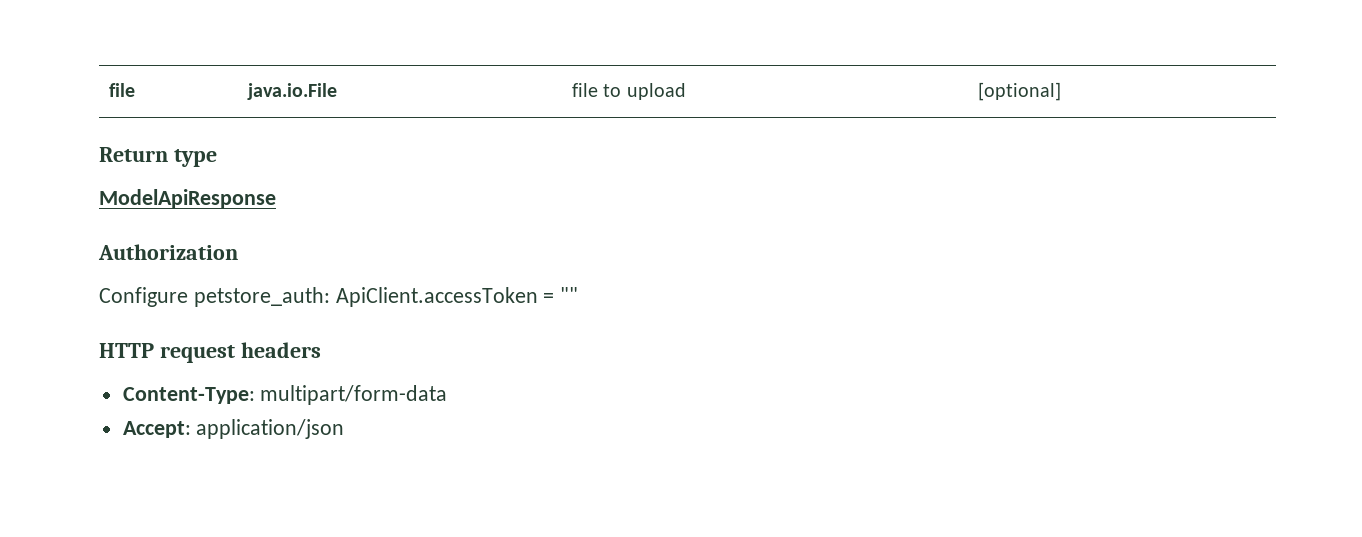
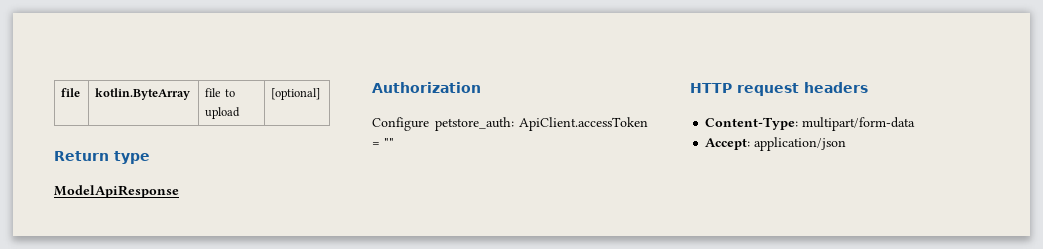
- file | java.io.File | file to upload | [optional]
+ file | kotlin.ByteArray | file to upload | [optional]

